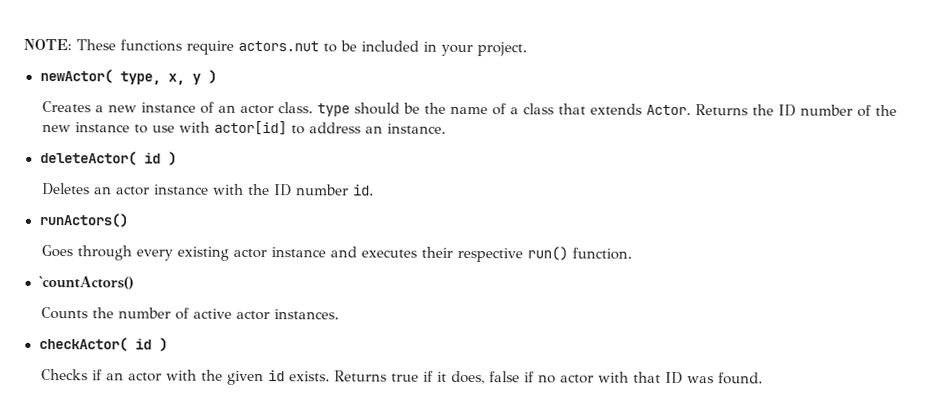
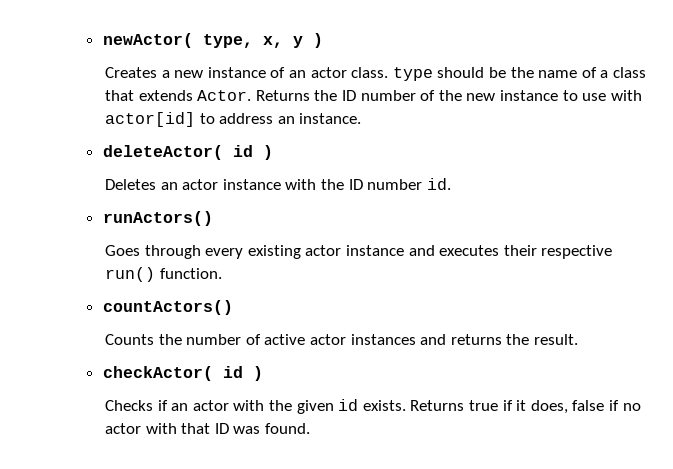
- NOTE: These functions require actors.nut to be included in your project.
- `countActors()
+ countActors()
- Counts the number of active actor instances.
+ Counts the number of active actor instances and returns the result.

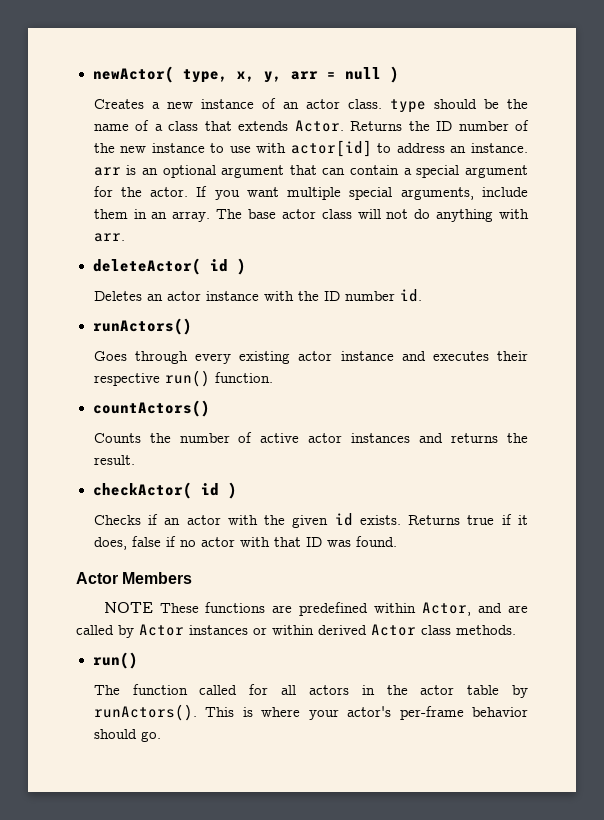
- newActor( type, x, y )
+ newActor( type, x, y, arr = null )
- Returns the ID number of the new instance to use with actor[id] to address an instance.
+ Returns the ID number of the new instance to use with actor[id] to address an instance. arr is an optional argument that can contain a special argument for the actor. If you want multiple special arguments, include them in an array. The base actor class will not do anything with arr.
+ Actor Members
+ NOTE These functions are predefined within Actor, and are called by Actor instances or within derived Actor class methods.
+ run()
+ The function called for all actors in the actor table by runActors(). This is where your actor's per-frame behavior should go.

